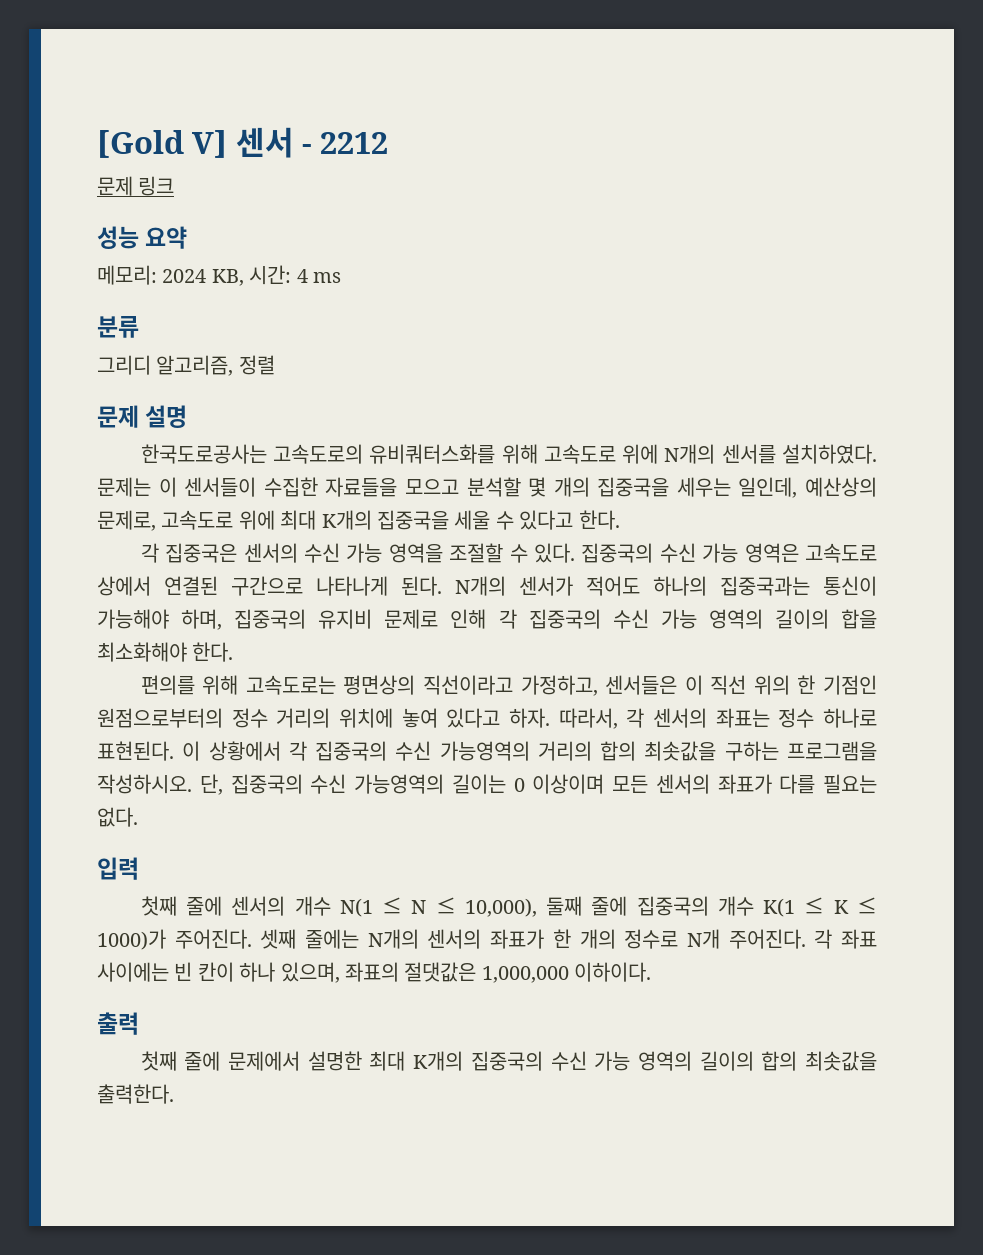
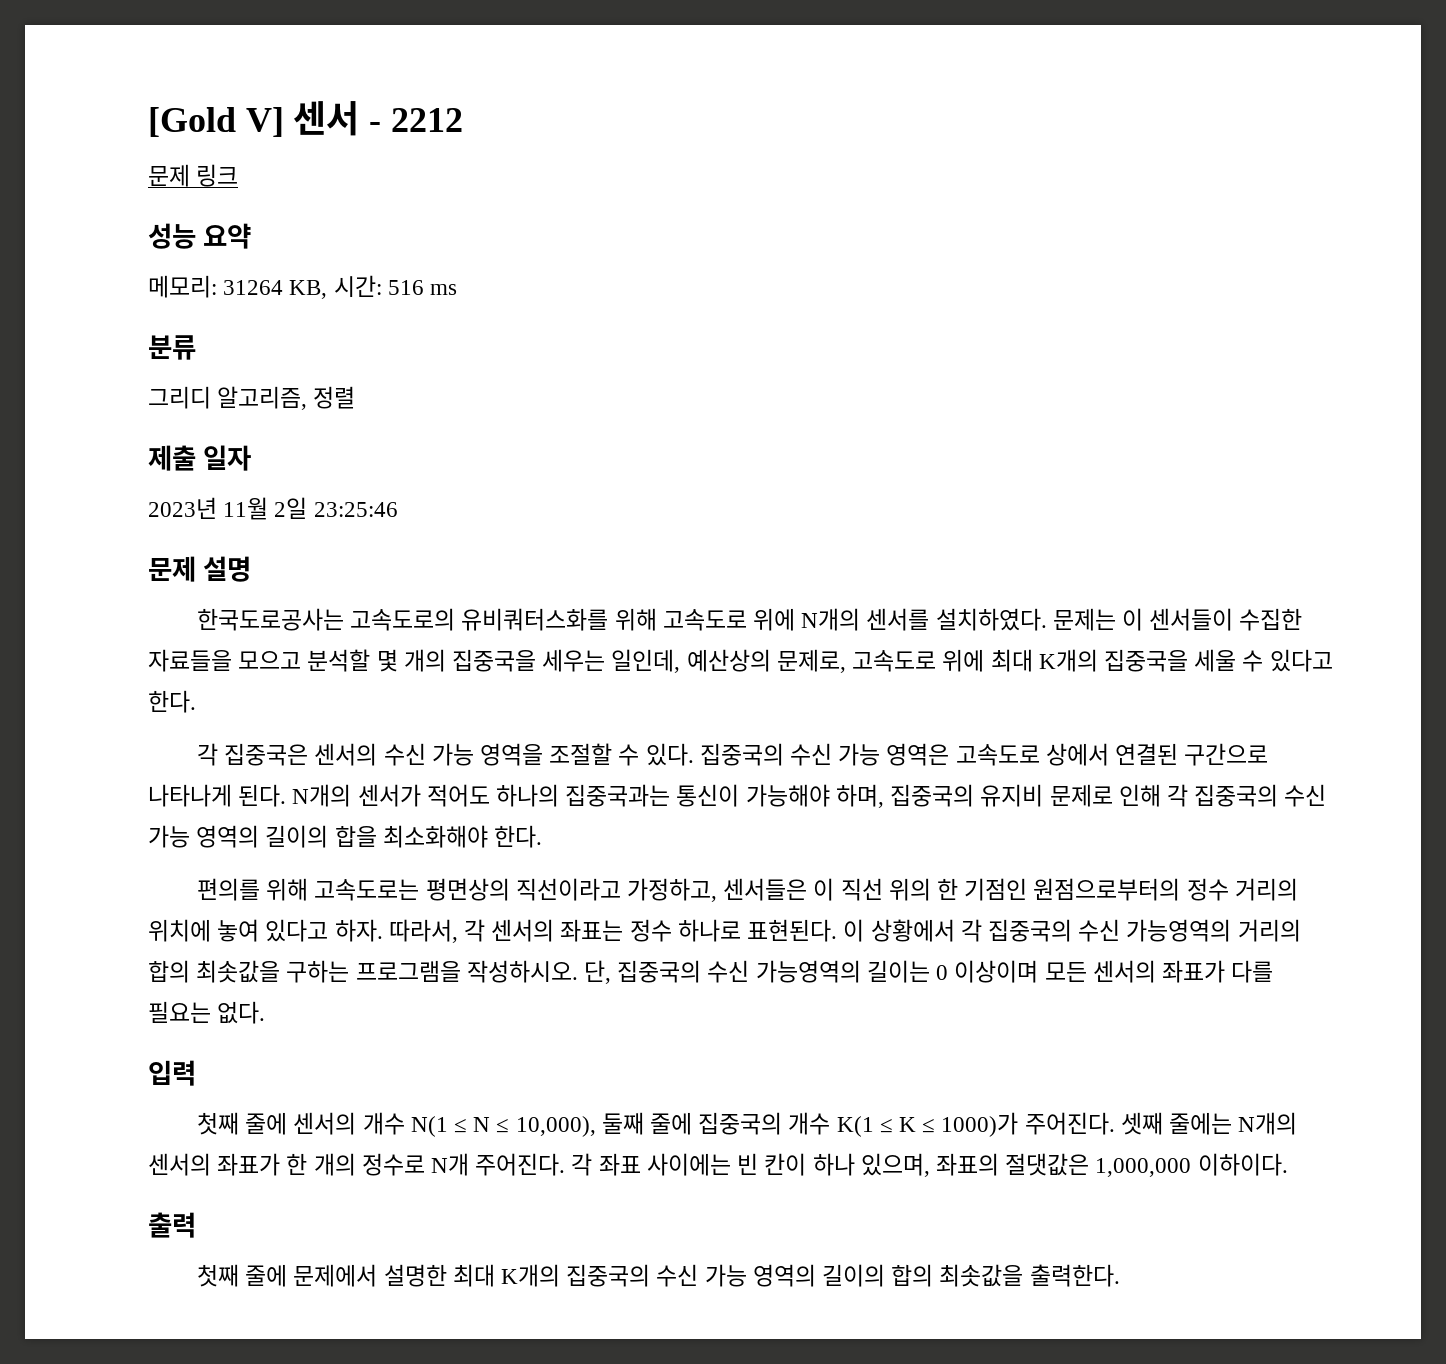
- 메모리: 2024 KB, 시간: 4 ms
+ 메모리: 31264 KB, 시간: 516 ms
+ 제출 일자
+ 2023년 11월 2일 23:25:46

